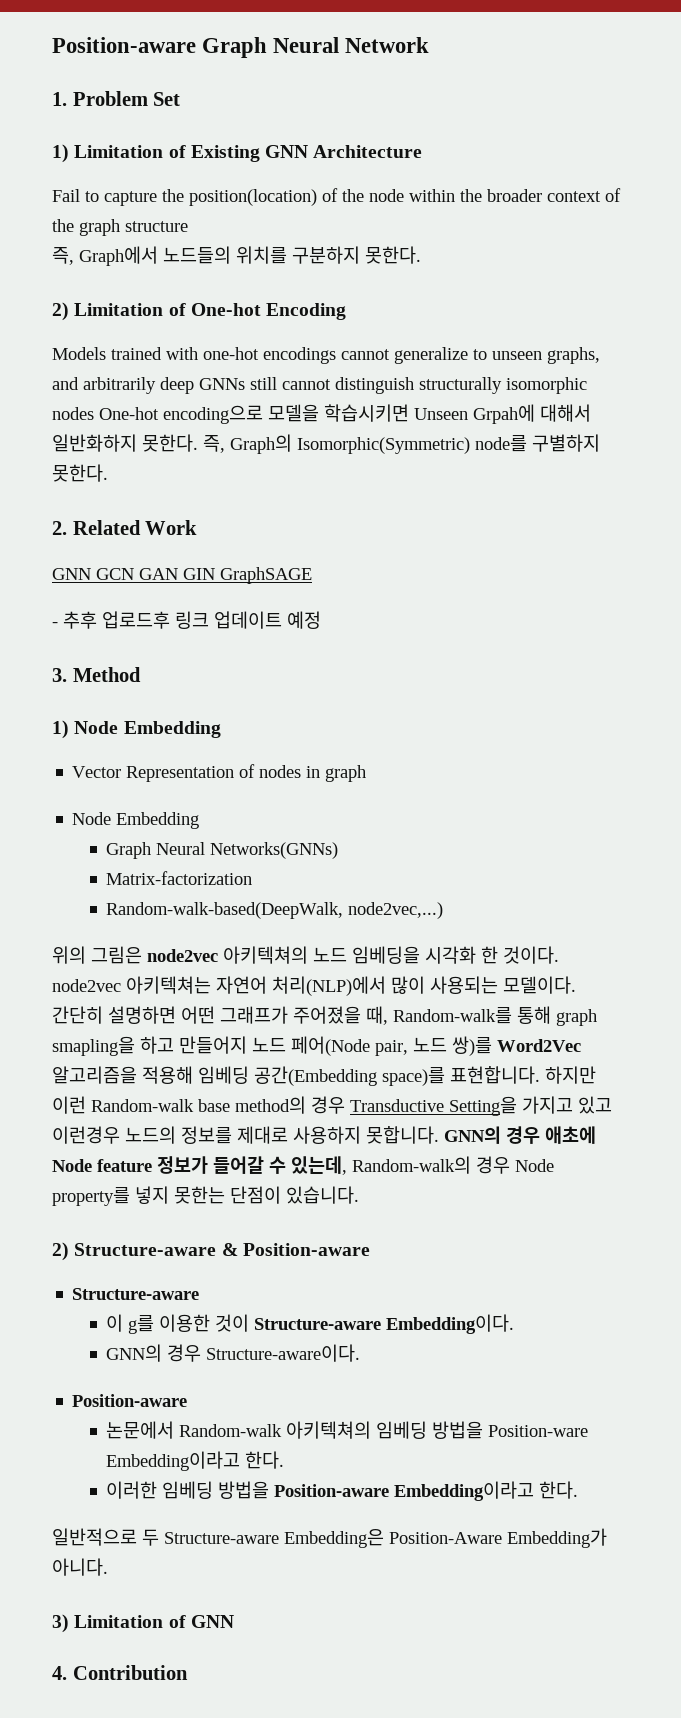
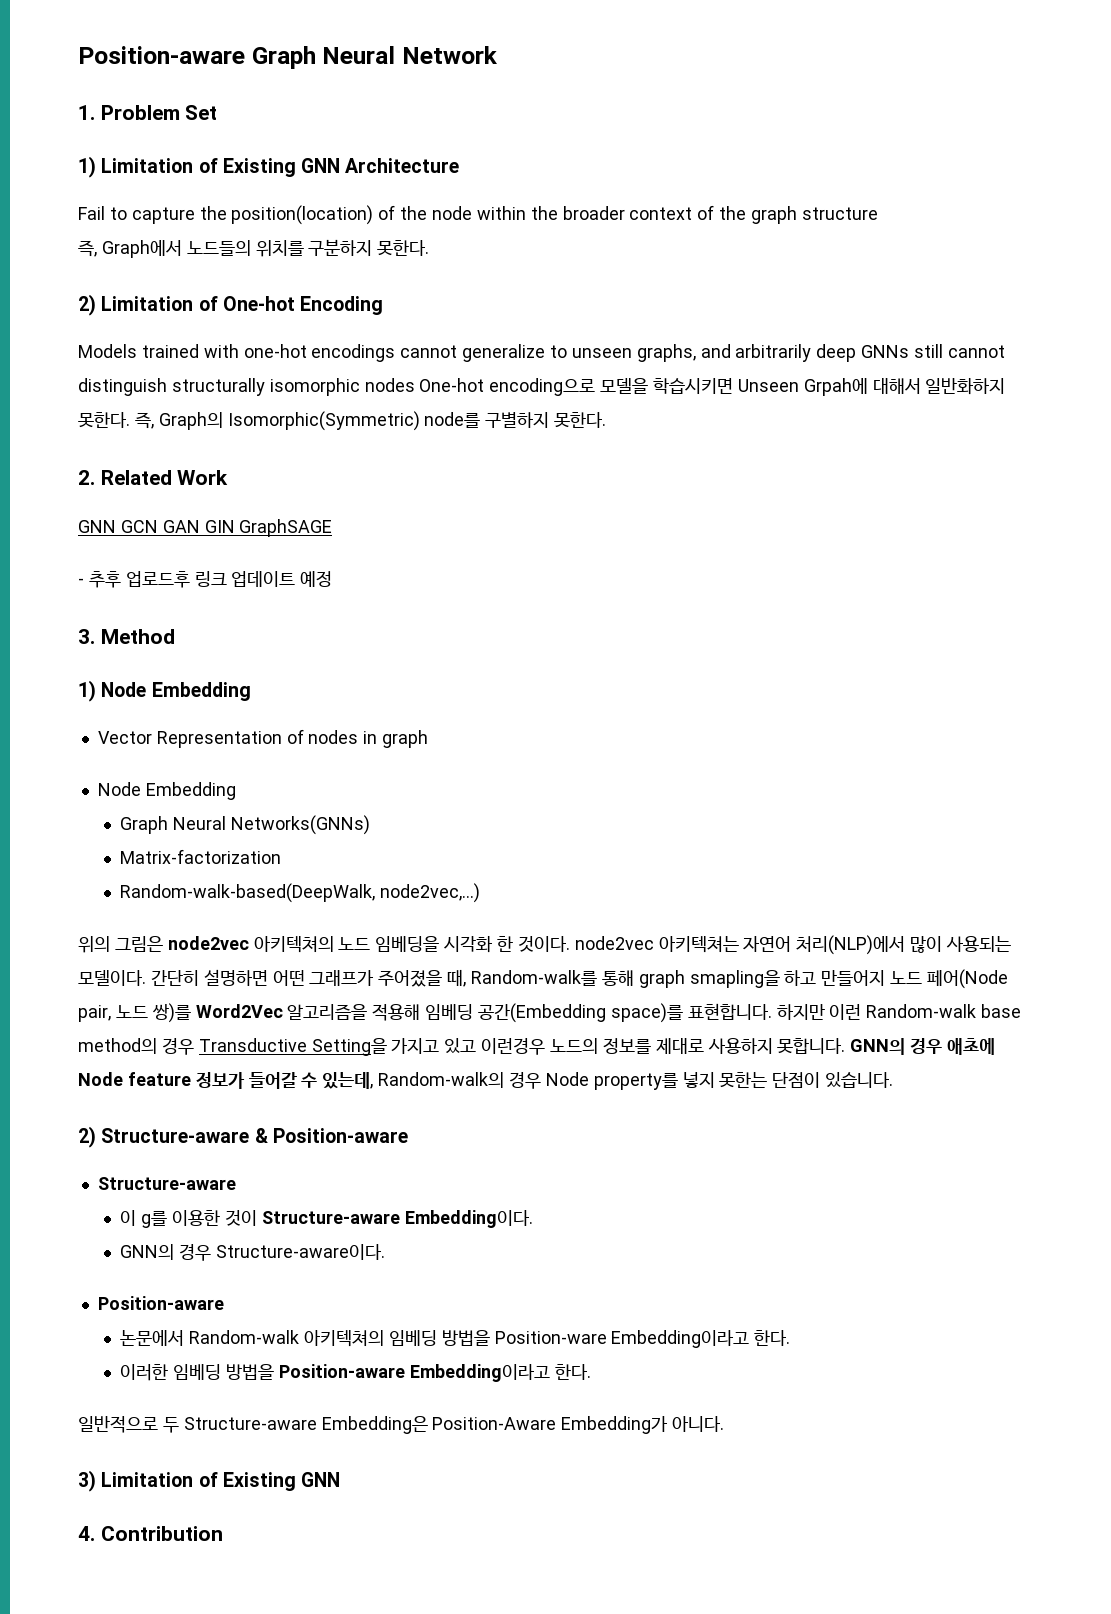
- 3) Limitation of GNN
+ 3) Limitation of Existing GNN

